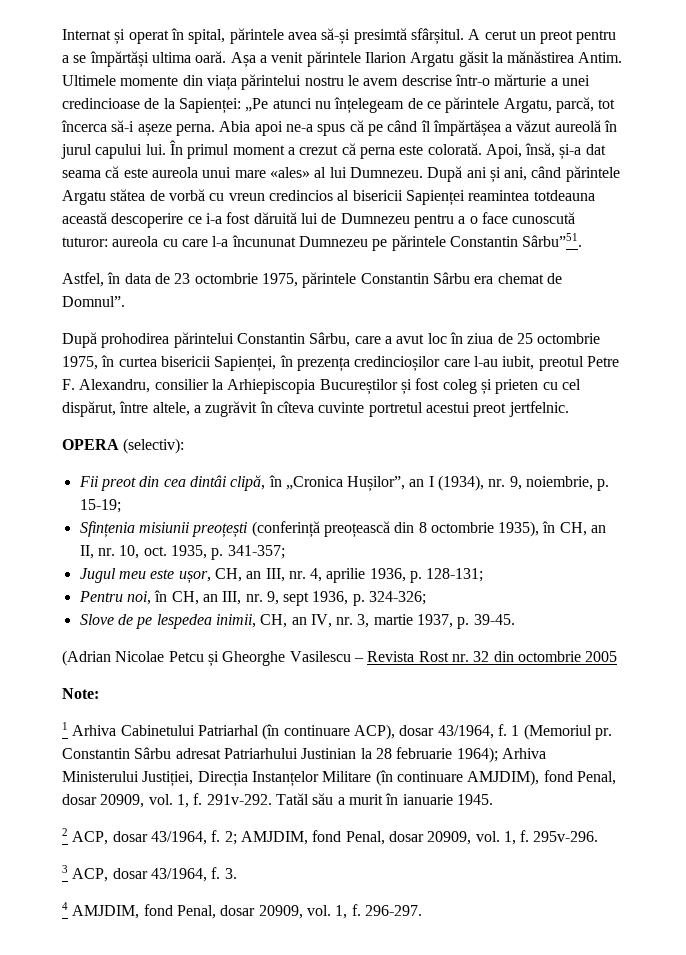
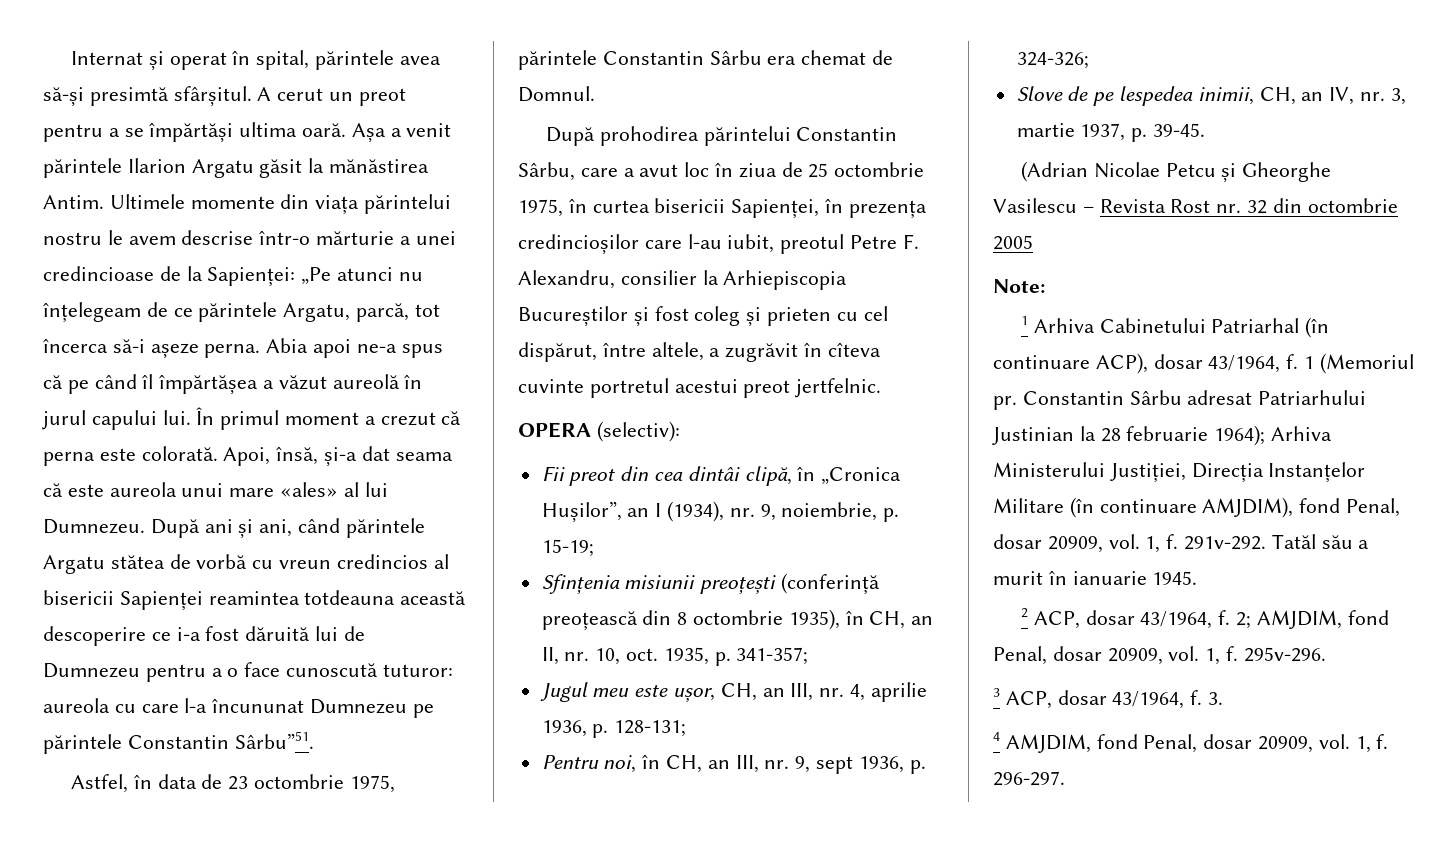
- Astfel, în data de 23 octombrie 1975, părintele Constantin Sârbu era chemat de Domnul”.
+ Astfel, în data de 23 octombrie 1975, părintele Constantin Sârbu era chemat de Domnul.

